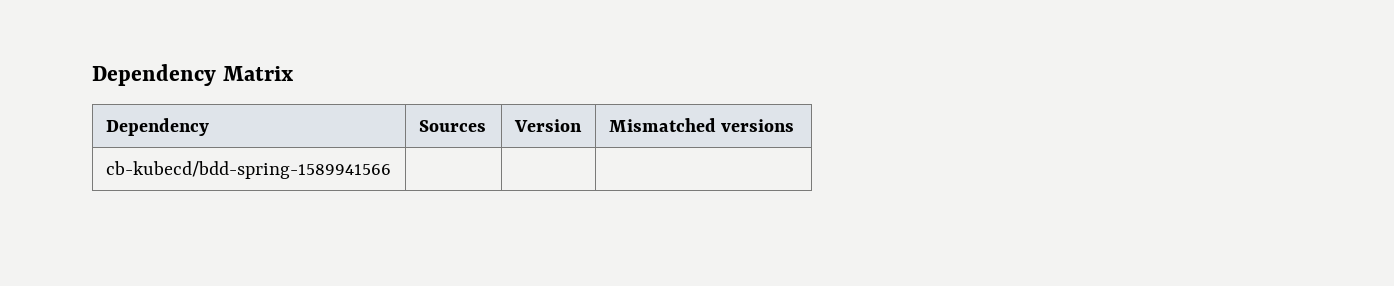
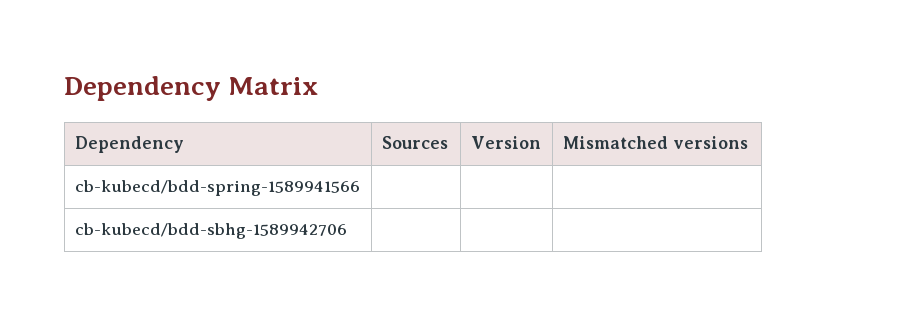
+ cb-kubecd/bdd-sbhg-1589942706 | | |

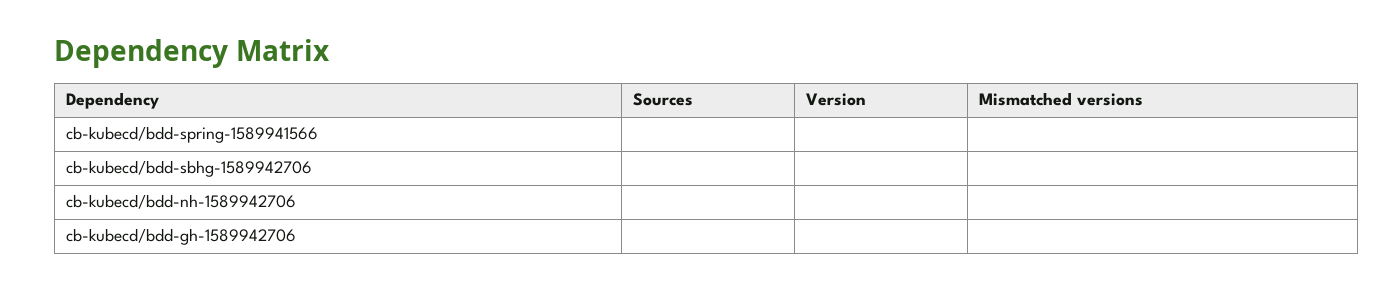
+ cb-kubecd/bdd-nh-1589942706 | | |
+ cb-kubecd/bdd-gh-1589942706 | | |

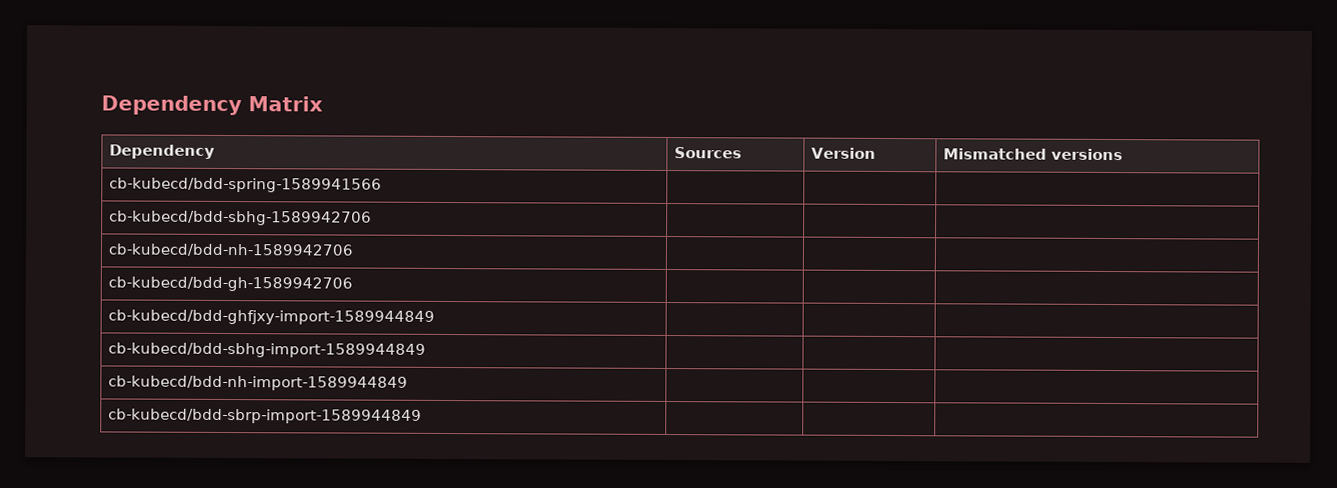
+ cb-kubecd/bdd-ghfjxy-import-1589944849 | | |
+ cb-kubecd/bdd-sbhg-import-1589944849 | | |
+ cb-kubecd/bdd-nh-import-1589944849 | | |
+ cb-kubecd/bdd-sbrp-import-1589944849 | | |

